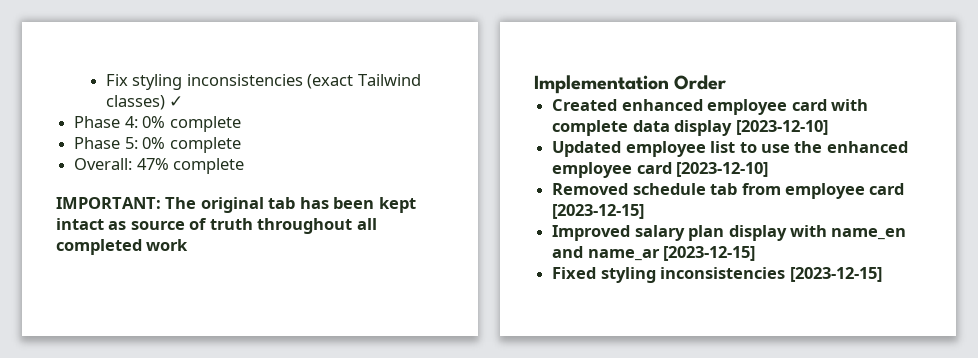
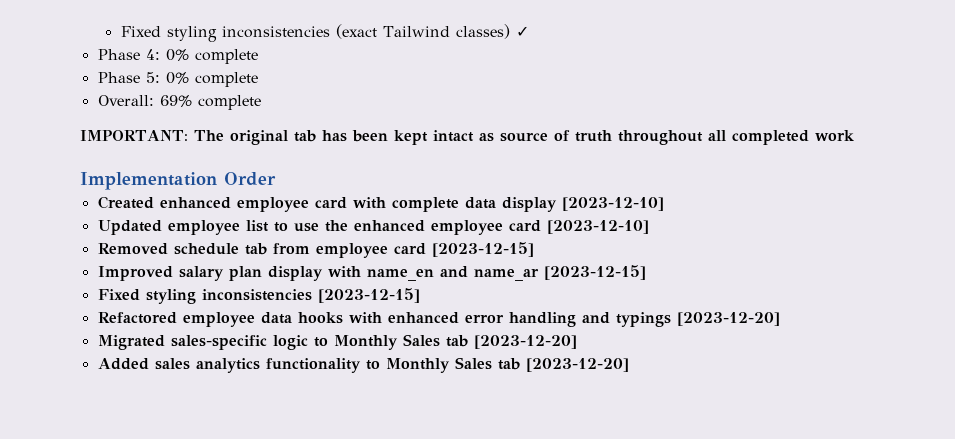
- Fix styling inconsistencies (exact Tailwind classes) ✓
+ Fixed styling inconsistencies (exact Tailwind classes) ✓
- Overall: 47% complete
+ Overall: 69% complete
+ Refactored employee data hooks with enhanced error handling and typings [2023-12-20]
+ Migrated sales-specific logic to Monthly Sales tab [2023-12-20]
+ Added sales analytics functionality to Monthly Sales tab [2023-12-20]

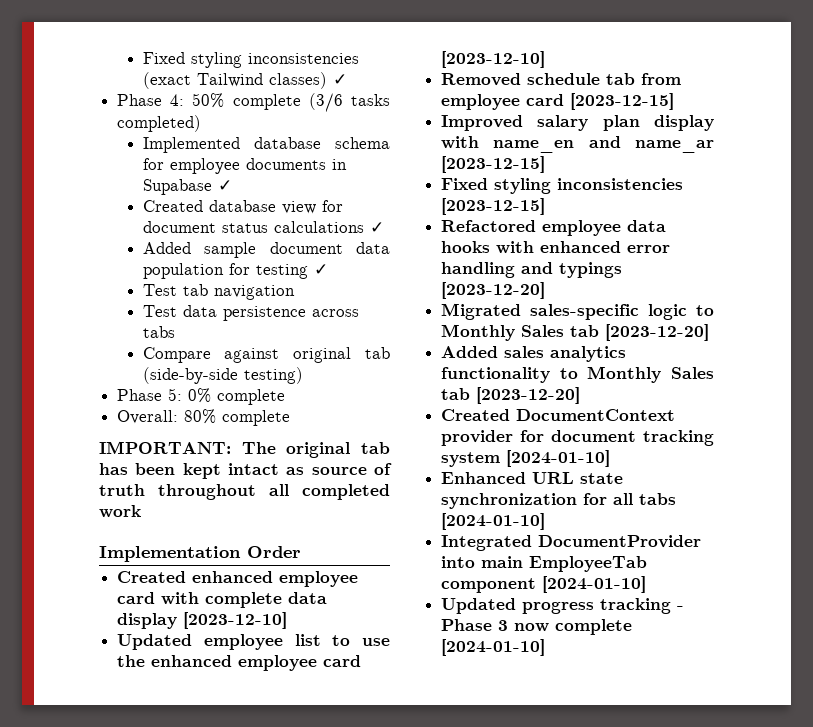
- Phase 4: 0% complete
+ Phase 4: 50% complete (3/6 tasks completed)
+ Implemented database schema for employee documents in Supabase ✓
+ Created database view for document status calculations ✓
+ Added sample document data population for testing ✓
+ Test tab navigation
+ Test data persistence across tabs
+ Compare against original tab (side-by-side testing)
- Overall: 69% complete
+ Overall: 80% complete
+ Created DocumentContext provider for document tracking system [2024-01-10]
+ Enhanced URL state synchronization for all tabs [2024-01-10]
+ Integrated DocumentProvider into main EmployeeTab component [2024-01-10]
+ Updated progress tracking - Phase 3 now complete [2024-01-10]

